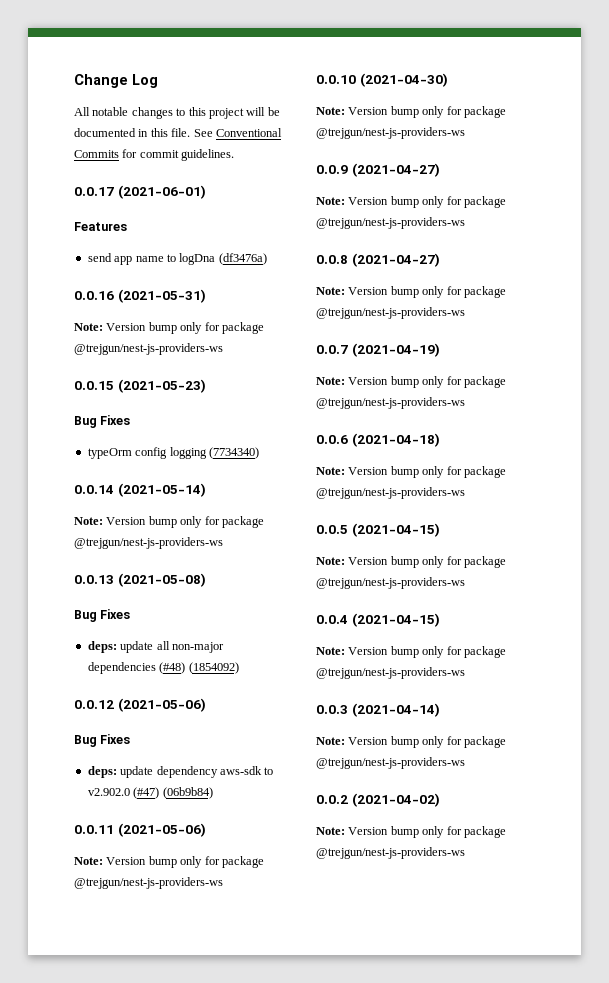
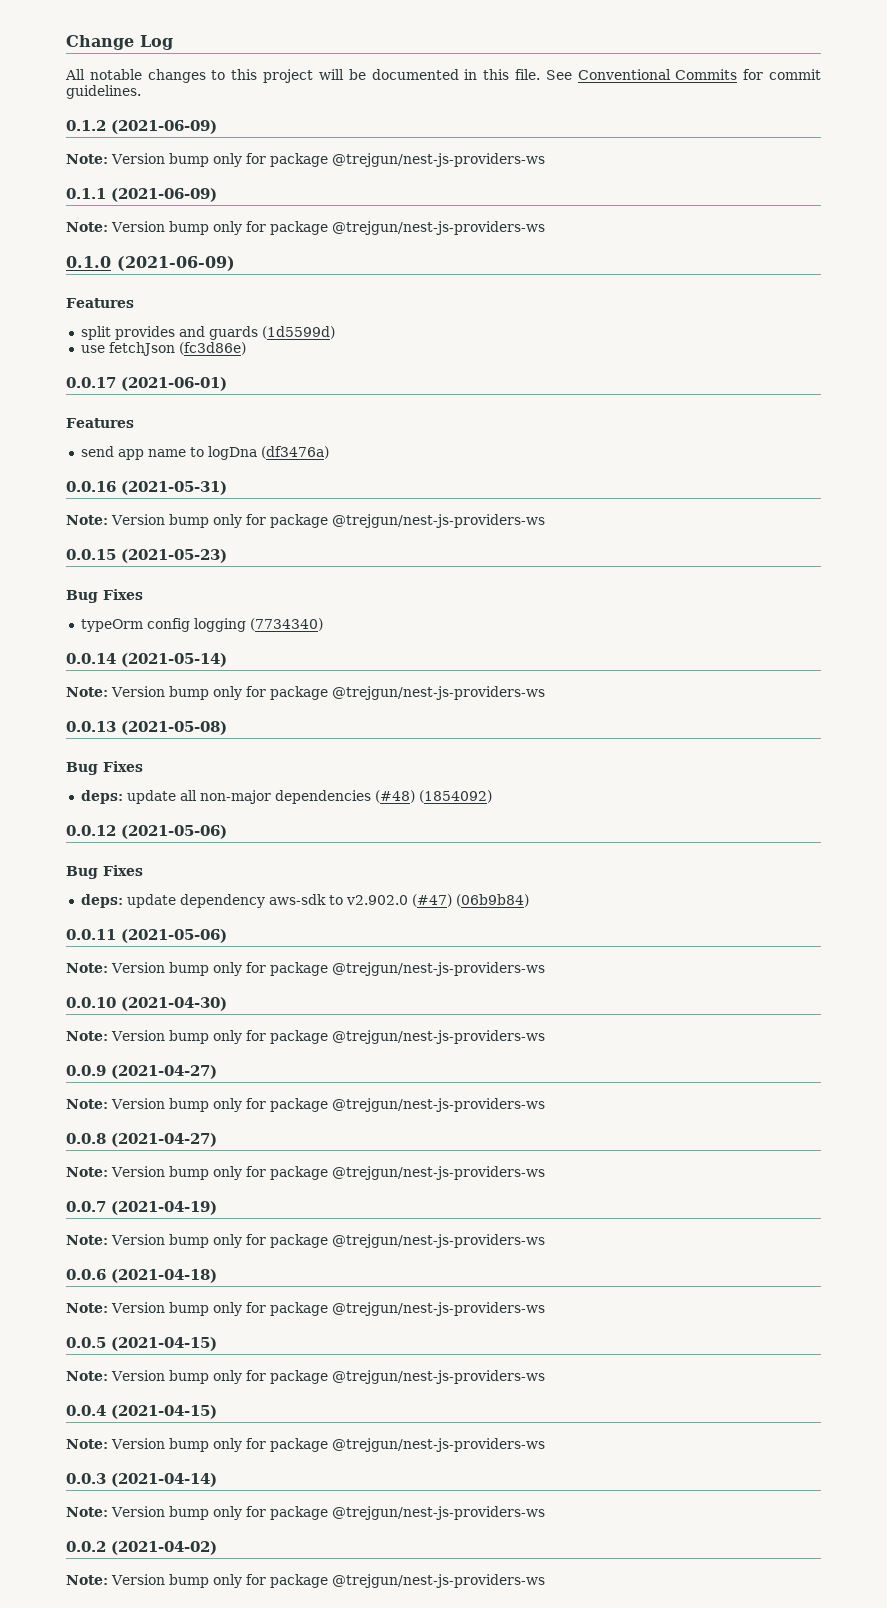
+ 0.1.2 (2021-06-09)
+ Note: Version bump only for package @trejgun/nest-js-providers-ws
+ 0.1.1 (2021-06-09)
+ Note: Version bump only for package @trejgun/nest-js-providers-ws
+ 0.1.0 (2021-06-09)
+ Features
+ split provides and guards (1d5599d)
+ use fetchJson (fc3d86e)

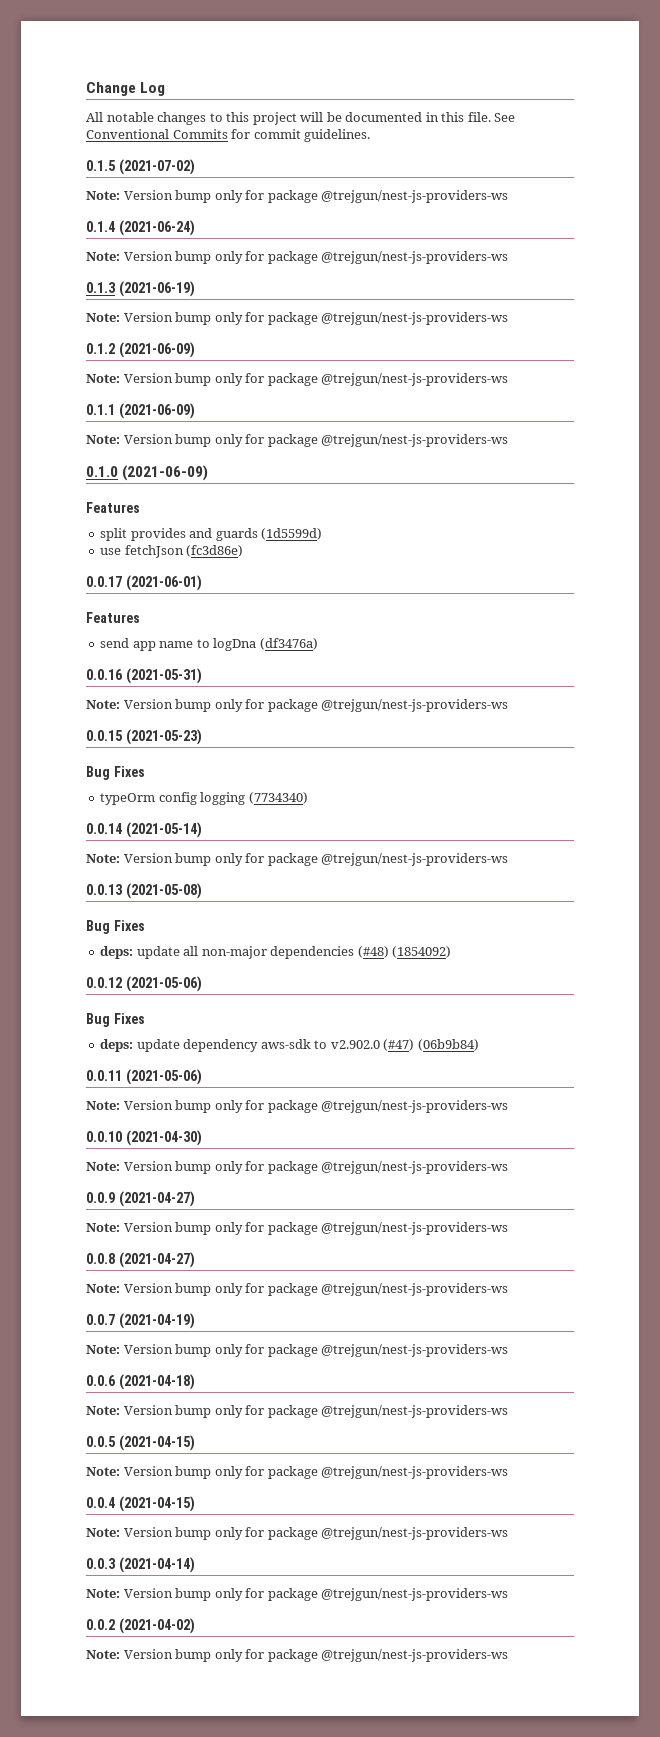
+ 0.1.5 (2021-07-02)
+ Note: Version bump only for package @trejgun/nest-js-providers-ws
+ 0.1.4 (2021-06-24)
+ Note: Version bump only for package @trejgun/nest-js-providers-ws
+ 0.1.3 (2021-06-19)
+ Note: Version bump only for package @trejgun/nest-js-providers-ws

